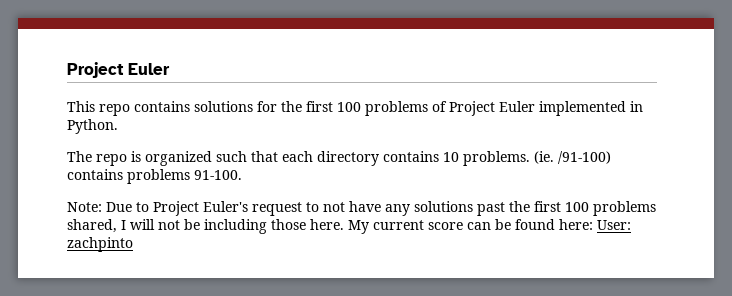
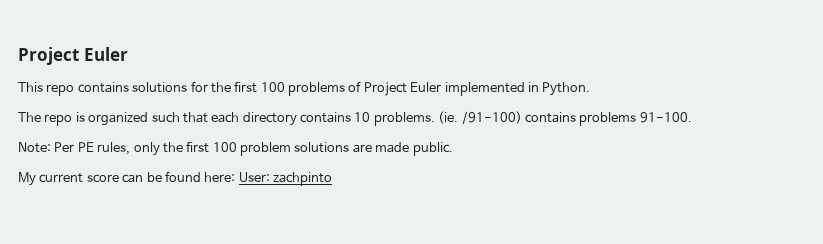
- Note: Due to Project Euler's request to not have any solutions past the first 100 problems shared, I will not be including those here. My current score can be found here: User: zachpinto
+ Note: Per PE rules, only the first 100 problem solutions are made public.
+ My current score can be found here: User: zachpinto

